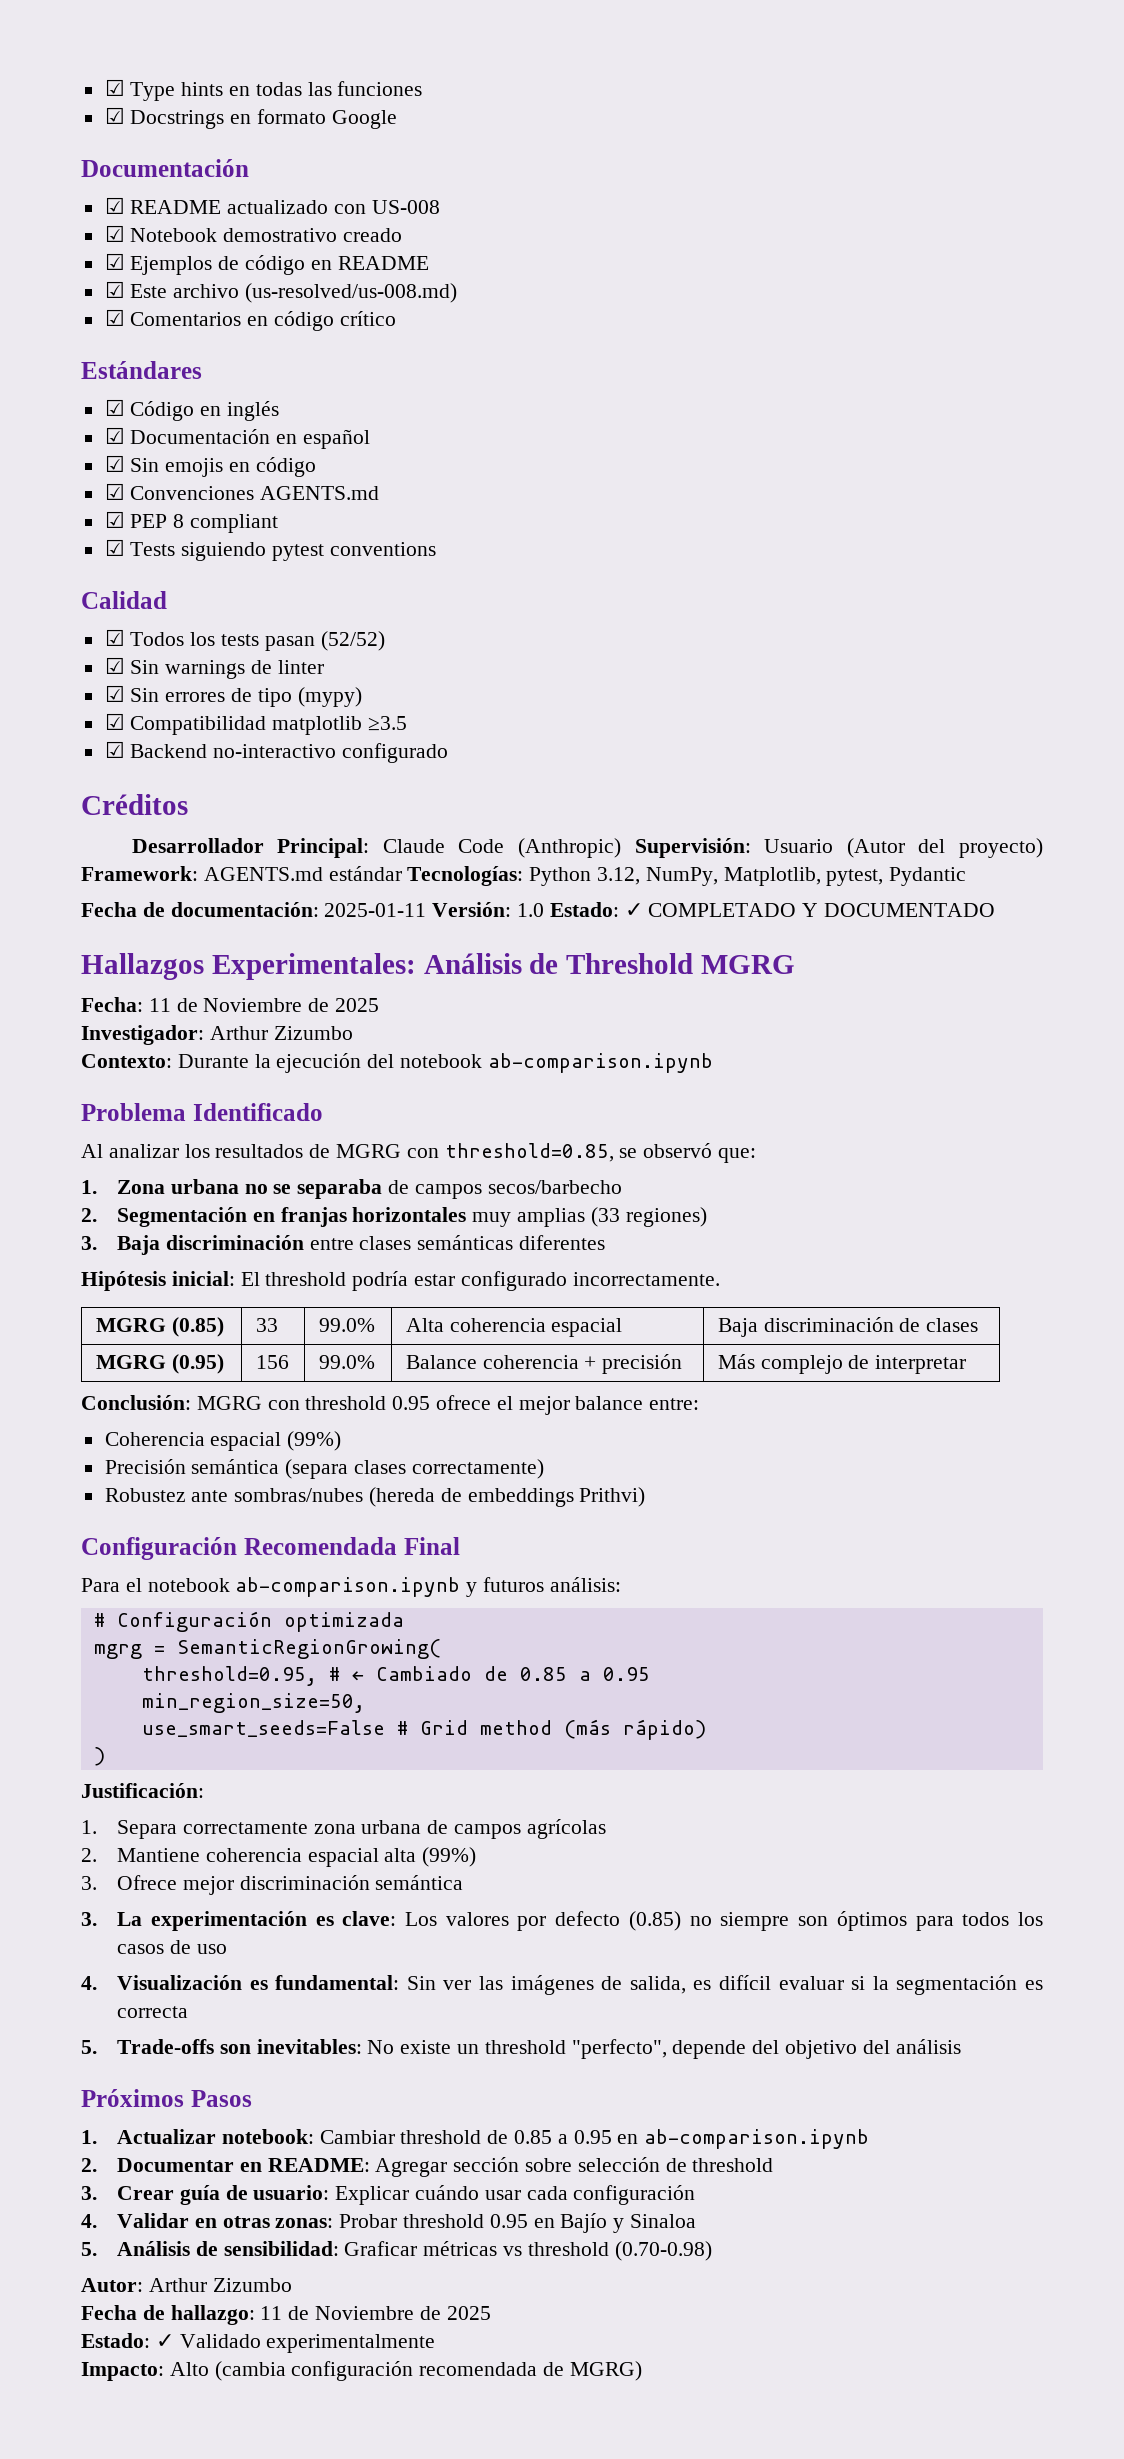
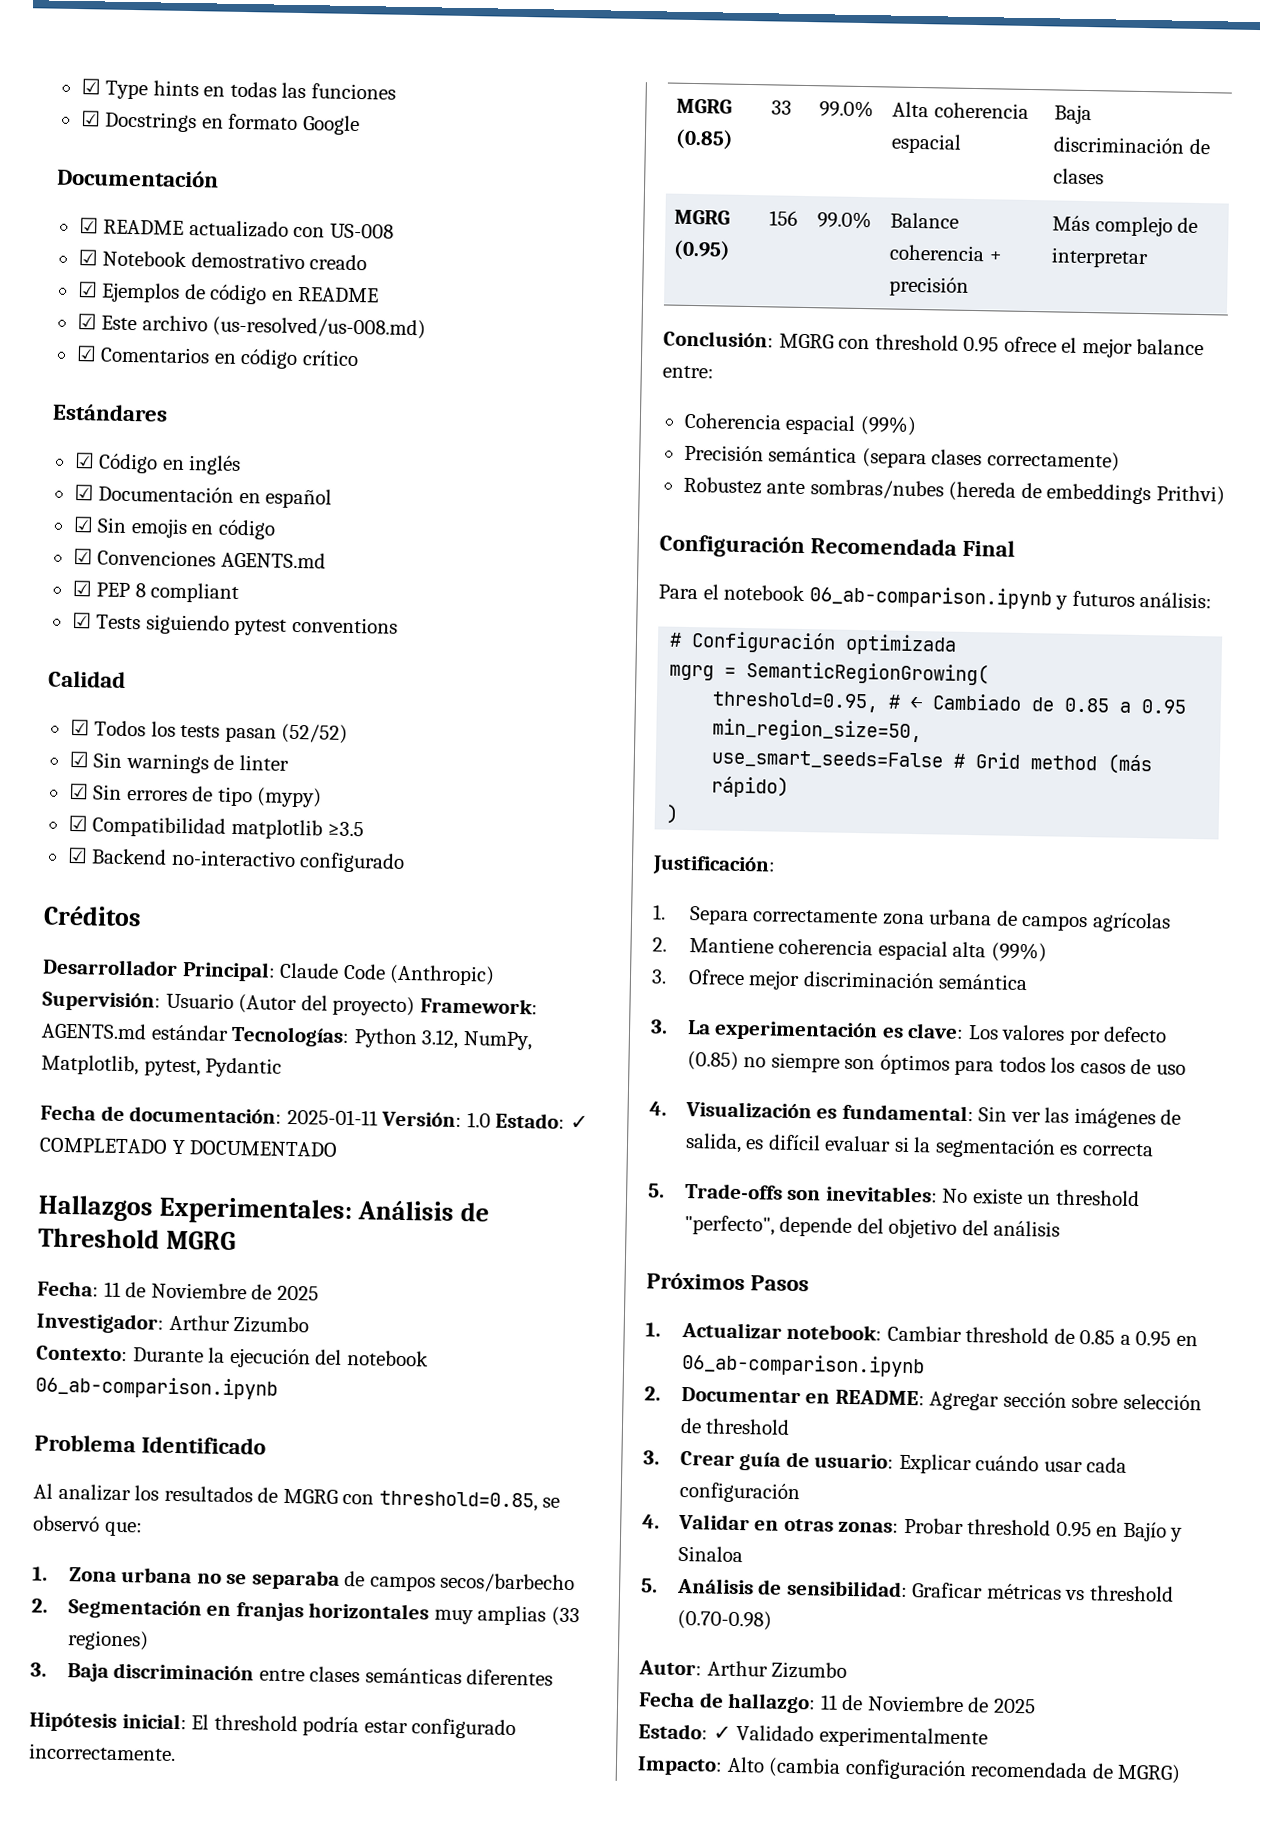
- Contexto: Durante la ejecución del notebook ab-comparison.ipynb
+ Contexto: Durante la ejecución del notebook 06_ab-comparison.ipynb
- Para el notebook ab-comparison.ipynb y futuros análisis:
+ Para el notebook 06_ab-comparison.ipynb y futuros análisis:
- 1. Actualizar notebook: Cambiar threshold de 0.85 a 0.95 en ab-comparison.ipynb
+ 1. Actualizar notebook: Cambiar threshold de 0.85 a 0.95 en 06_ab-comparison.ipynb

